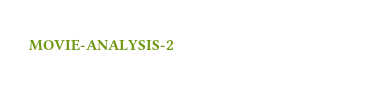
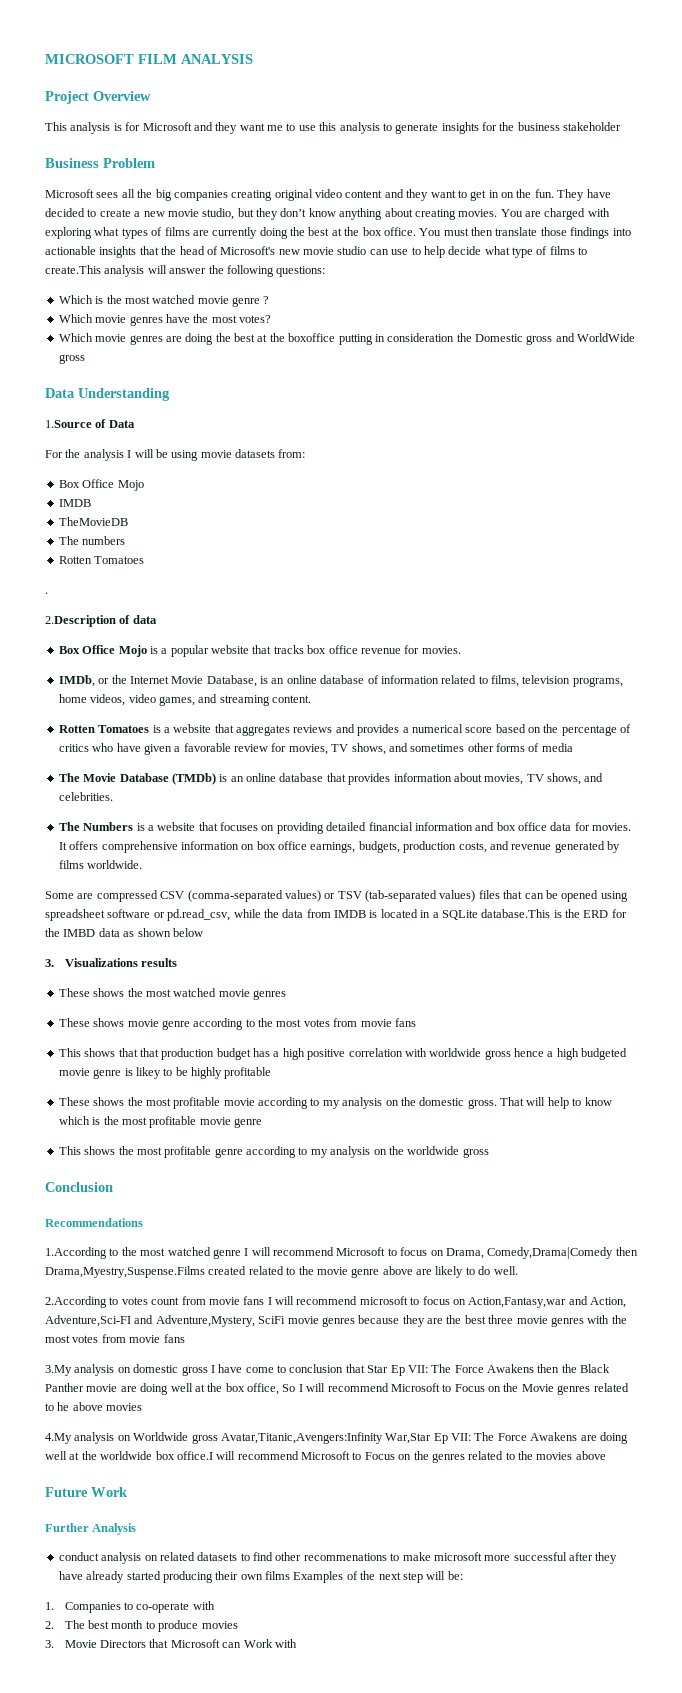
- MOVIE-ANALYSIS-2
+ MICROSOFT FILM ANALYSIS
+ Project Overview
+ This analysis is for Microsoft and they want me to use this analysis to generate insights for the business stakeholder
+ Business Problem
+ Microsoft sees all the big companies creating original video content and they want to get in on the fun. They have decided to create a new movie studio, but they don’t know anything about creating movies. You are charged with exploring what types of films are currently doing the best at the box office. You must then translate those findings into actionable insights that the head of Microsoft's new movie studio can use to help decide what type of films to create.This analysis will answer the following questions:
+ Which is the most watched movie genre ?
+ Which movie genres have the most votes?
+ Which movie genres are doing the best at the boxoffice putting in consideration the Domestic gross and WorldWide gross
+ Data Understanding
+ 1.Source of Data
+ For the analysis I will be using movie datasets from:
+ Box Office Mojo
+ IMDB
+ TheMovieDB
+ The numbers
+ Rotten Tomatoes
+ .
+ 2.Description of data
+ Box Office Mojo is a popular website that tracks box office revenue for movies.
+ IMDb, or the Internet Movie Database, is an online database of information related to films, television programs, home videos, video games, and streaming content.
+ Rotten Tomatoes is a website that aggregates reviews and provides a numerical score based on the percentage of critics who have given a favorable review for movies, TV shows, and sometimes other forms of media
+ The Movie Database (TMDb) is an online database that provides information about movies, TV shows, and celebrities.
+ The Numbers is a website that focuses on providing detailed financial information and box office data for movies. It offers comprehensive information on box office earnings, budgets, production costs, and revenue generated by films worldwide.
+ Some are compressed CSV (comma-separated values) or TSV (tab-separated values) files that can be opened using spreadsheet software or pd.read_csv, while the data from IMDB is located in a SQLite database.This is the ERD for the IMBD data as shown below
+ 3. Visualizations results
+ These shows the most watched movie genres
+ These shows movie genre according to the most votes from movie fans
+ This shows that that production budget has a high positive correlation with worldwide gross hence a high budgeted movie genre is likey to be highly profitable
+ These shows the most profitable movie according to my analysis on the domestic gross. That will help to know which is the most profitable movie genre
+ This shows the most profitable genre according to my analysis on the worldwide gross
+ Conclusion
+ Recommendations
+ 1.According to the most watched genre I will recommend Microsoft to focus on Drama, Comedy,Drama|Comedy then Drama,Myestry,Suspense.Films created related to the movie genre above are likely to do well.
+ 2.According to votes count from movie fans I will recommend microsoft to focus on Action,Fantasy,war and Action, Adventure,Sci-FI and Adventure,Mystery, SciFi movie genres because they are the best three movie genres with the most votes from movie fans
+ 3.My analysis on domestic gross I have come to conclusion that Star Ep VII: The Force Awakens then the Black Panther movie are doing well at the box office, So I will recommend Microsoft to Focus on the Movie genres related to he above movies
+ 4.My analysis on Worldwide gross Avatar,Titanic,Avengers:Infinity War,Star Ep VII: The Force Awakens are doing well at the worldwide box office.I will recommend Microsoft to Focus on the genres related to the movies above
+ Future Work
+ Further Analysis
+ conduct analysis on related datasets to find other recommenations to make microsoft more successful after they have already started producing their own films Examples of the next step will be:
+ 1. Companies to co-operate with
+ 2. The best month to produce movies
+ 3. Movie Directors that Microsoft can Work with

